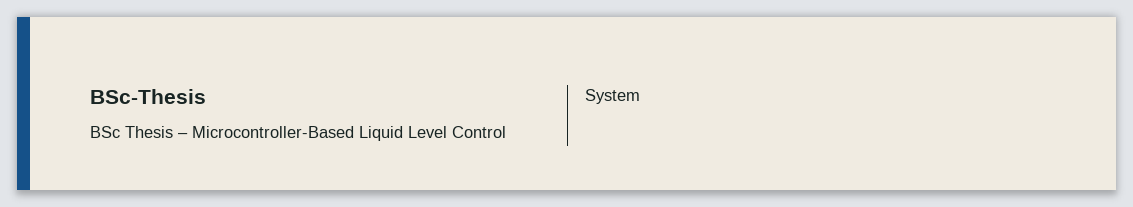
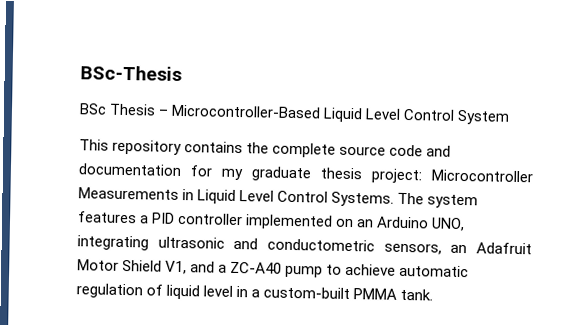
+ This repository contains the complete source code and documentation for my graduate thesis project: Microcontroller Measurements in Liquid Level Control Systems. The system features a PID controller implemented on an Arduino UNO, integrating ultrasonic and conductometric sensors, an Adafruit Motor Shield V1, and a ZC‑A40 pump to achieve automatic regulation of liquid level in a custom-built PMMA tank.

